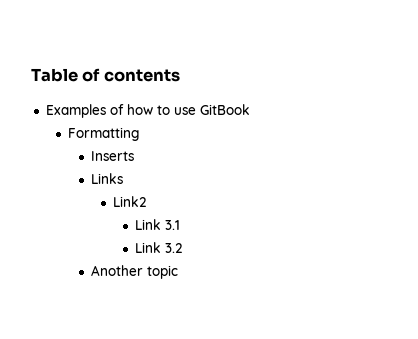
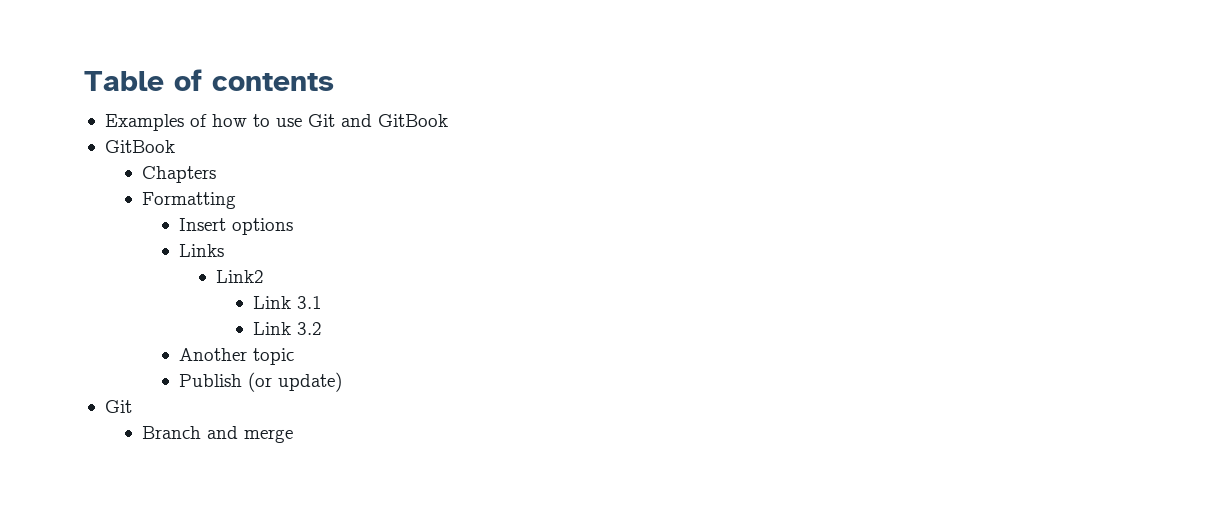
- Examples of how to use GitBook
+ Examples of how to use Git and GitBook
+ GitBook
+ Chapters
- Inserts
+ Insert options
+ Publish (or update)
+ Git
+ Branch and merge

